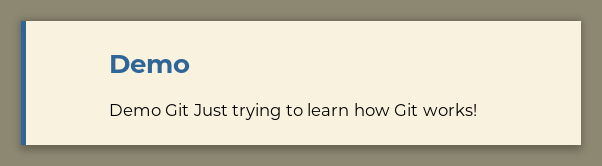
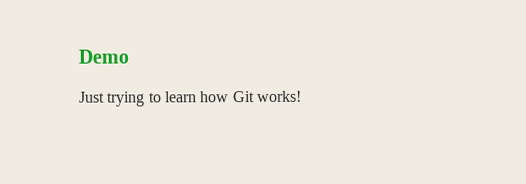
- Demo Git Just trying to learn how Git works!
+ Just trying to learn how Git works!

